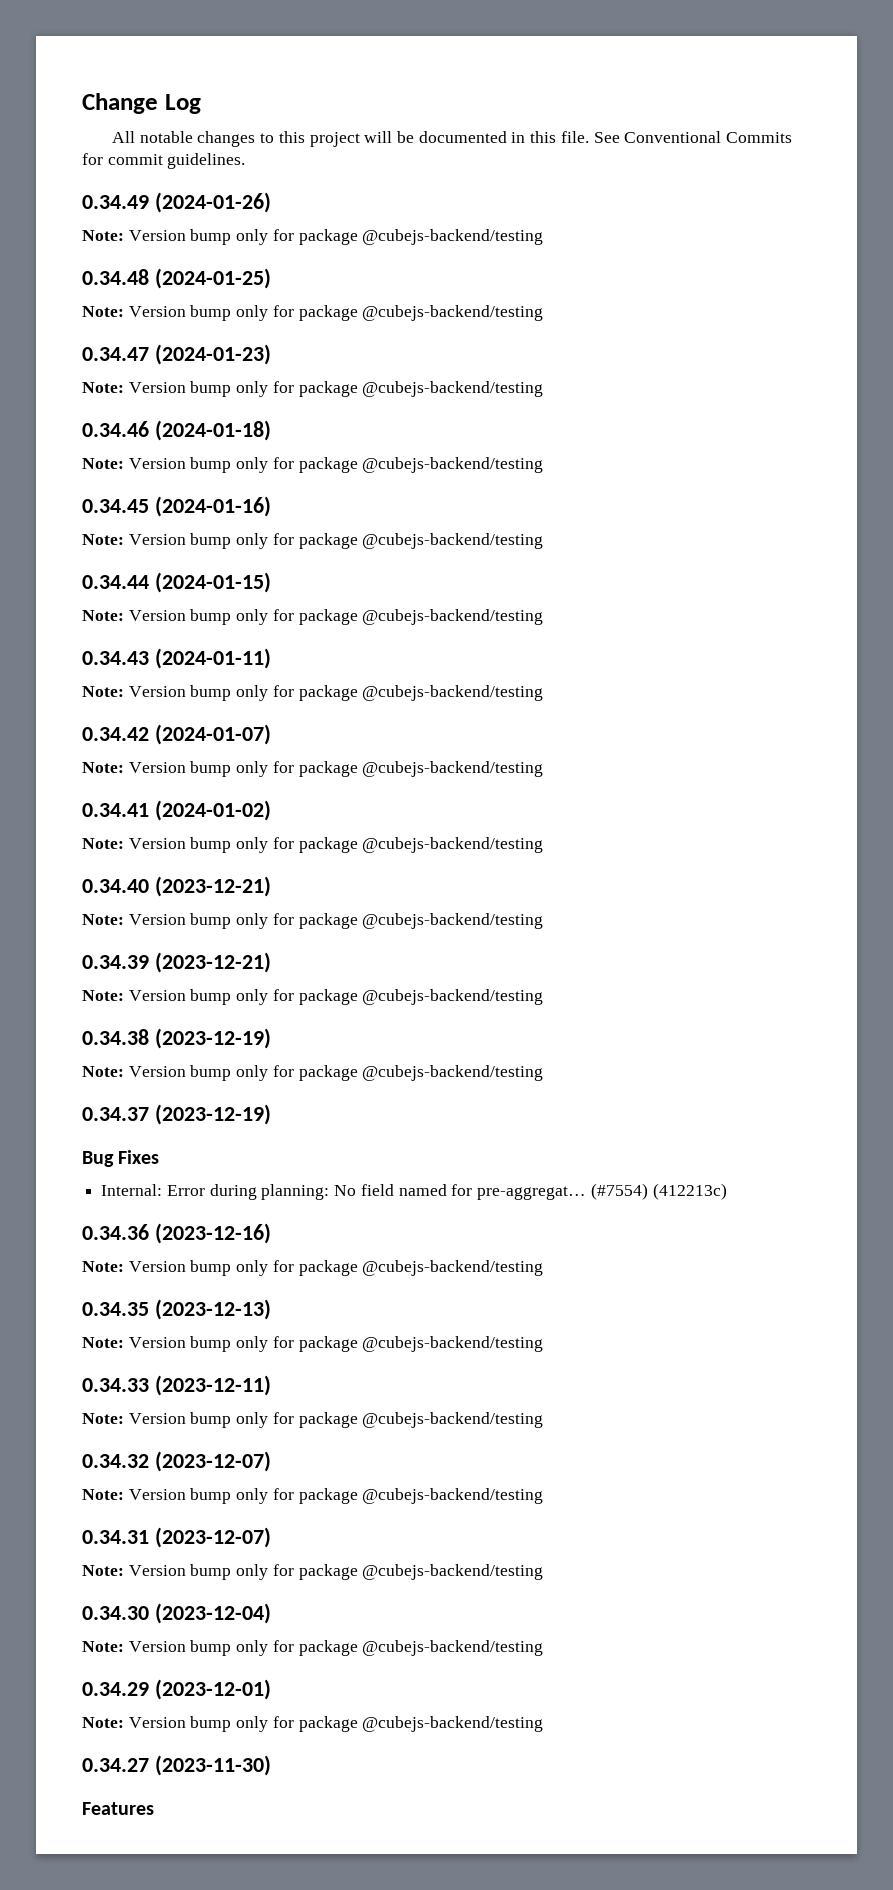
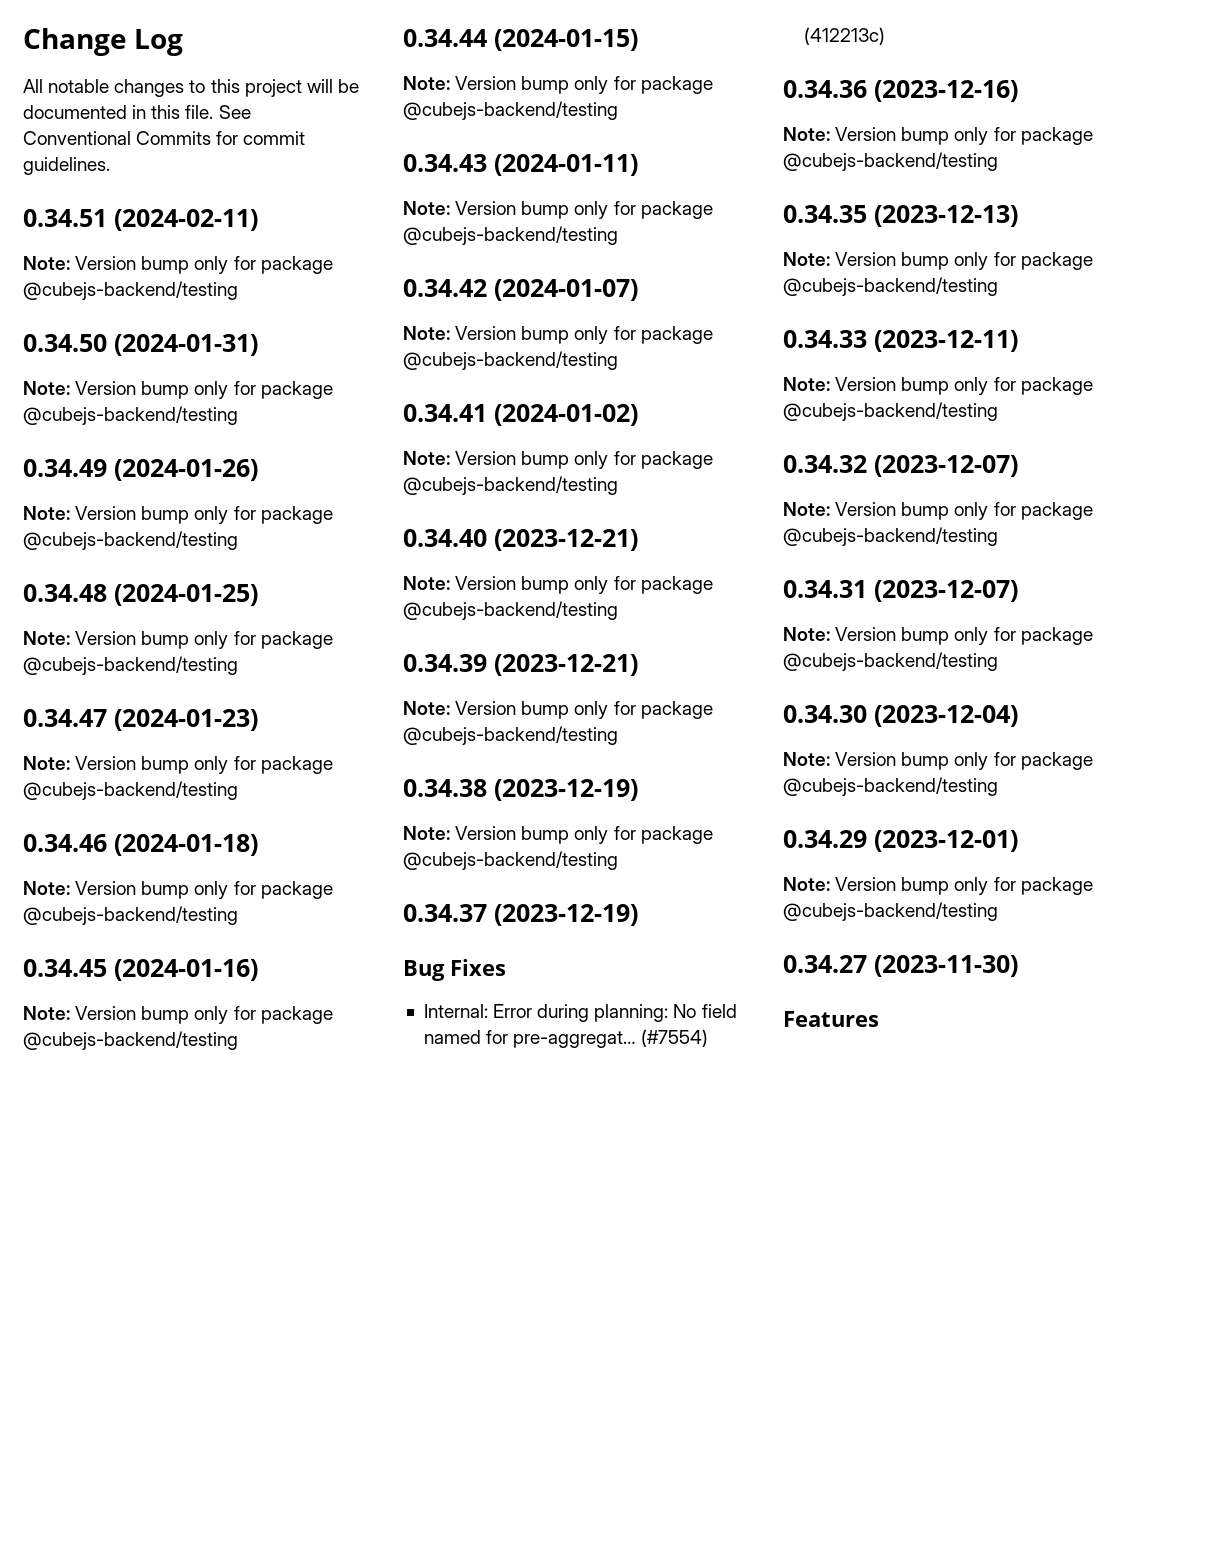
+ 0.34.51 (2024-02-11)
+ Note: Version bump only for package @cubejs-backend/testing
+ 0.34.50 (2024-01-31)
+ Note: Version bump only for package @cubejs-backend/testing

